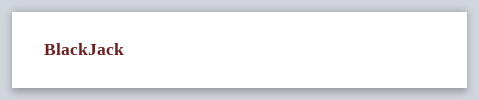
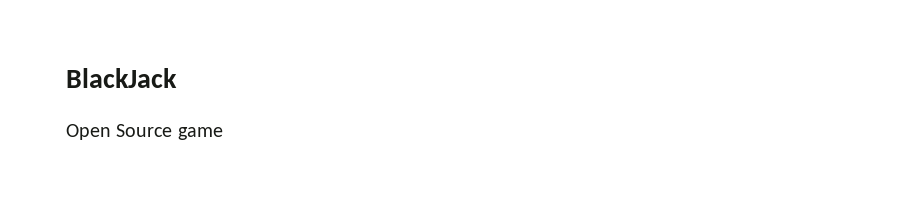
+ Open Source game

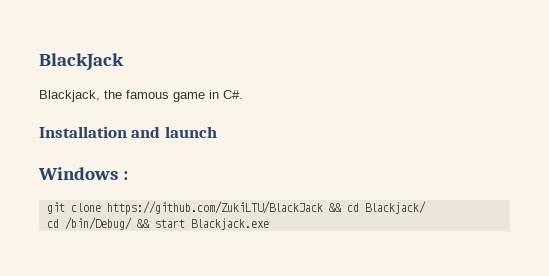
- Open Source game
+ Blackjack, the famous game in C#.
+ Installation and launch
+ Windows :
+ git clone https://github.com/ZukiLTU/BlackJack && cd Blackjack/
+ cd /bin/Debug/ && start Blackjack.exe

